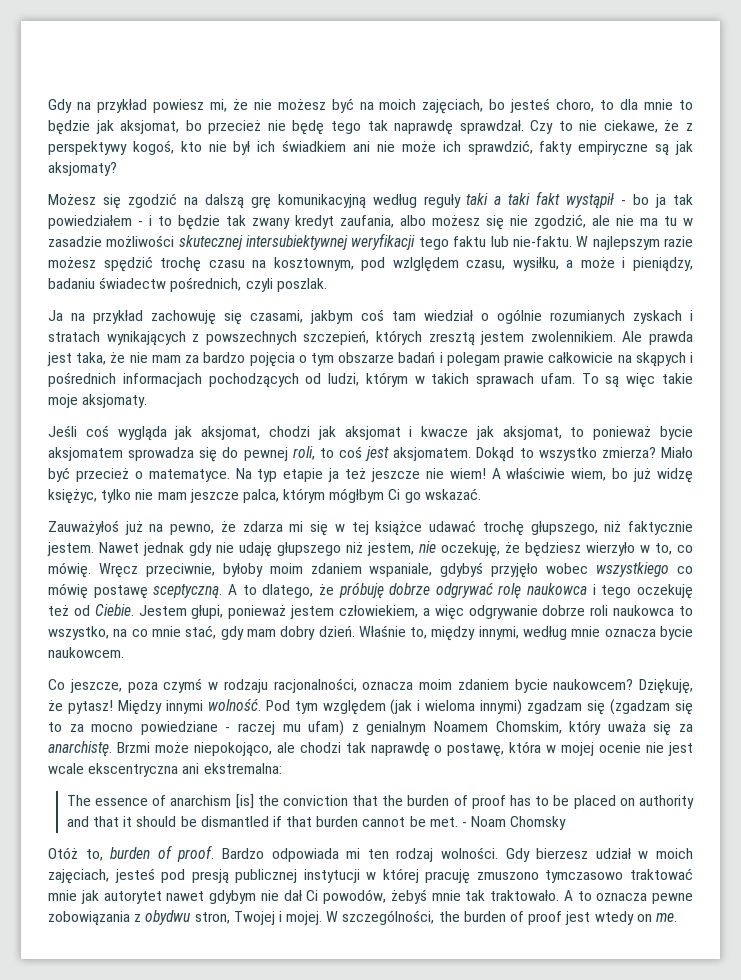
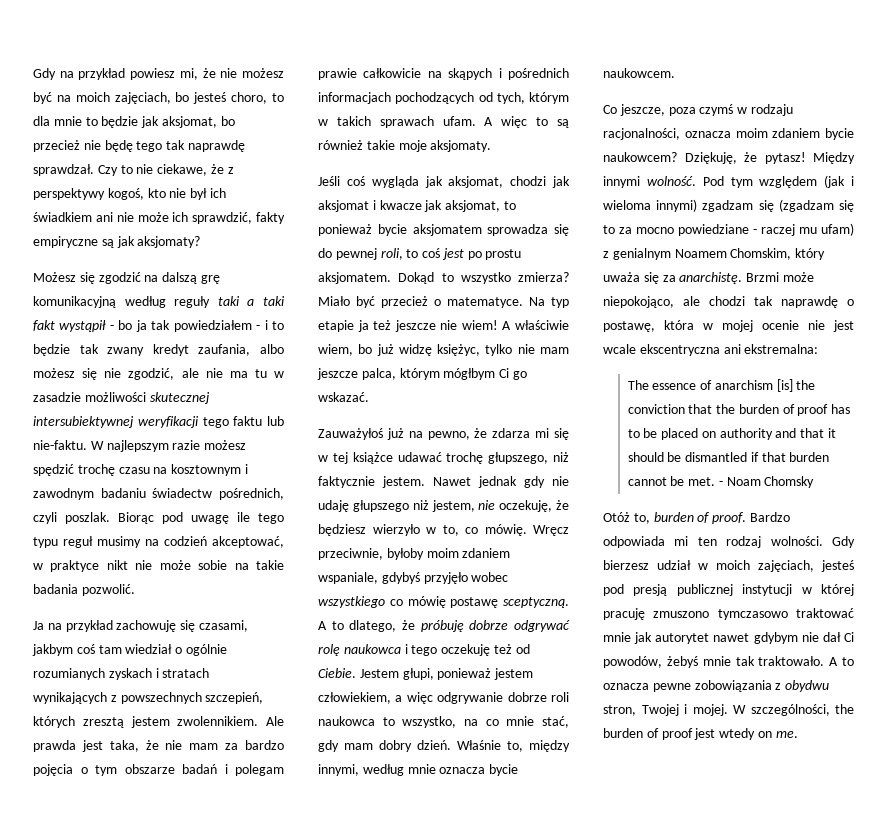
- W najlepszym razie możesz spędzić trochę czasu na kosztownym, pod wzlględem czasu, wysiłku, a może i pieniądzy, badaniu świadectw pośrednich, czyli poszlak.
+ W najlepszym razie możesz spędzić trochę czasu na kosztownym i zawodnym badaniu świadectw pośrednich, czyli poszlak. Biorąc pod uwagę ile tego typu reguł musimy na codzień akceptować, w praktyce nikt nie może sobie na takie badania pozwolić.
- Ale prawda jest taka, że nie mam za bardzo pojęcia o tym obszarze badań i polegam prawie całkowicie na skąpych i pośrednich informacjach pochodzących od ludzi, którym w takich sprawach ufam.
+ Ale prawda jest taka, że nie mam za bardzo pojęcia o tym obszarze badań i polegam prawie całkowicie na skąpych i pośrednich informacjach pochodzących od tych, którym w takich sprawach ufam.
- To są więc takie moje aksjomaty.
+ A więc to są również takie moje aksjomaty.
- Jeśli coś wygląda jak aksjomat, chodzi jak aksjomat i kwacze jak aksjomat, to ponieważ bycie aksjomatem sprowadza się do pewnej roli, to coś jest aksjomatem.
+ Jeśli coś wygląda jak aksjomat, chodzi jak aksjomat i kwacze jak aksjomat, to ponieważ bycie aksjomatem sprowadza się do pewnej roli, to coś jest po prostu aksjomatem.

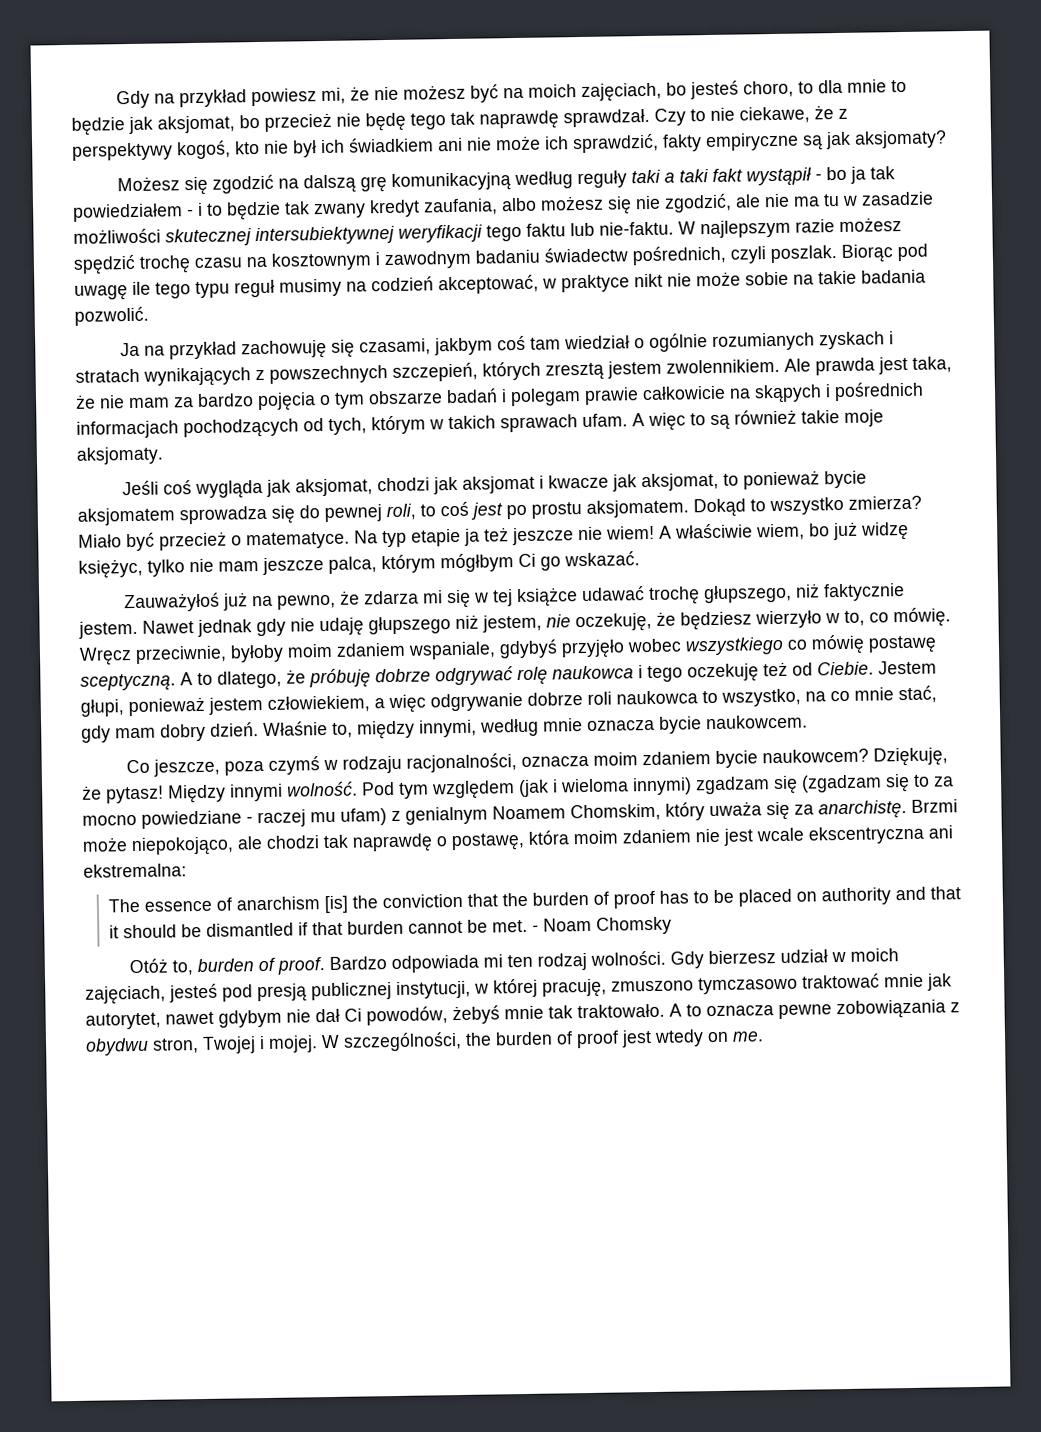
- Brzmi może niepokojąco, ale chodzi tak naprawdę o postawę, która w mojej ocenie nie jest wcale ekscentryczna ani ekstremalna:
+ Brzmi może niepokojąco, ale chodzi tak naprawdę o postawę, która moim zdaniem nie jest wcale ekscentryczna ani ekstremalna:
- Gdy bierzesz udział w moich zajęciach, jesteś pod presją publicznej instytucji w której pracuję zmuszono tymczasowo traktować mnie jak autorytet nawet gdybym nie dał Ci powodów, żebyś mnie tak traktowało.
+ Gdy bierzesz udział w moich zajęciach, jesteś pod presją publicznej instytucji, w której pracuję, zmuszono tymczasowo traktować mnie jak autorytet, nawet gdybym nie dał Ci powodów, żebyś mnie tak traktowało.

